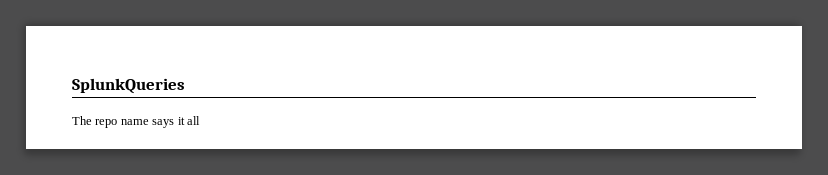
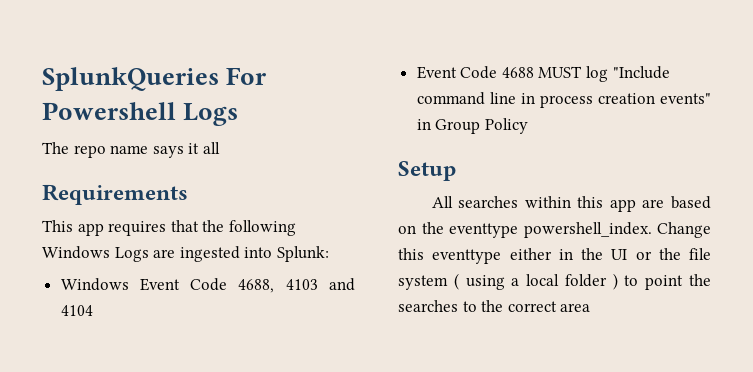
- SplunkQueries
+ SplunkQueries For Powershell Logs
+ Requirements
+ This app requires that the following Windows Logs are ingested into Splunk:
+ Windows Event Code 4688, 4103 and 4104
+ Event Code 4688 MUST log "Include command line in process creation events" in Group Policy
+ Setup
+ All searches within this app are based on the eventtype powershell_index. Change this eventtype either in the UI or the file system ( using a local folder ) to point the searches to the correct area

